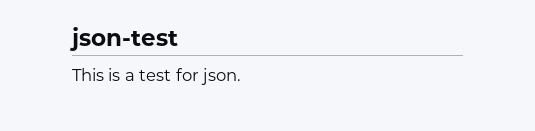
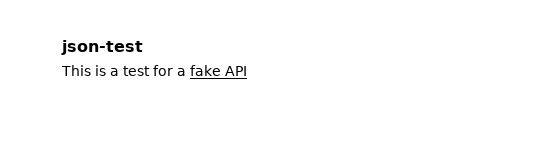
- This is a test for json.
+ This is a test for a fake API

